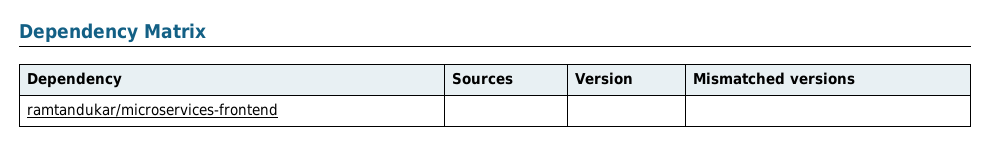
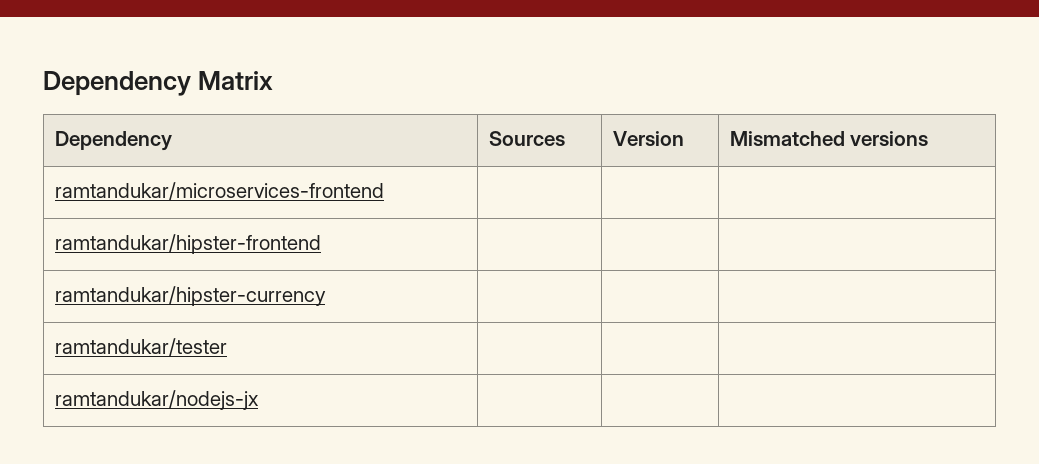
+ ramtandukar/hipster-frontend | | |
+ ramtandukar/hipster-currency | | |
+ ramtandukar/tester | | |
+ ramtandukar/nodejs-jx | | |

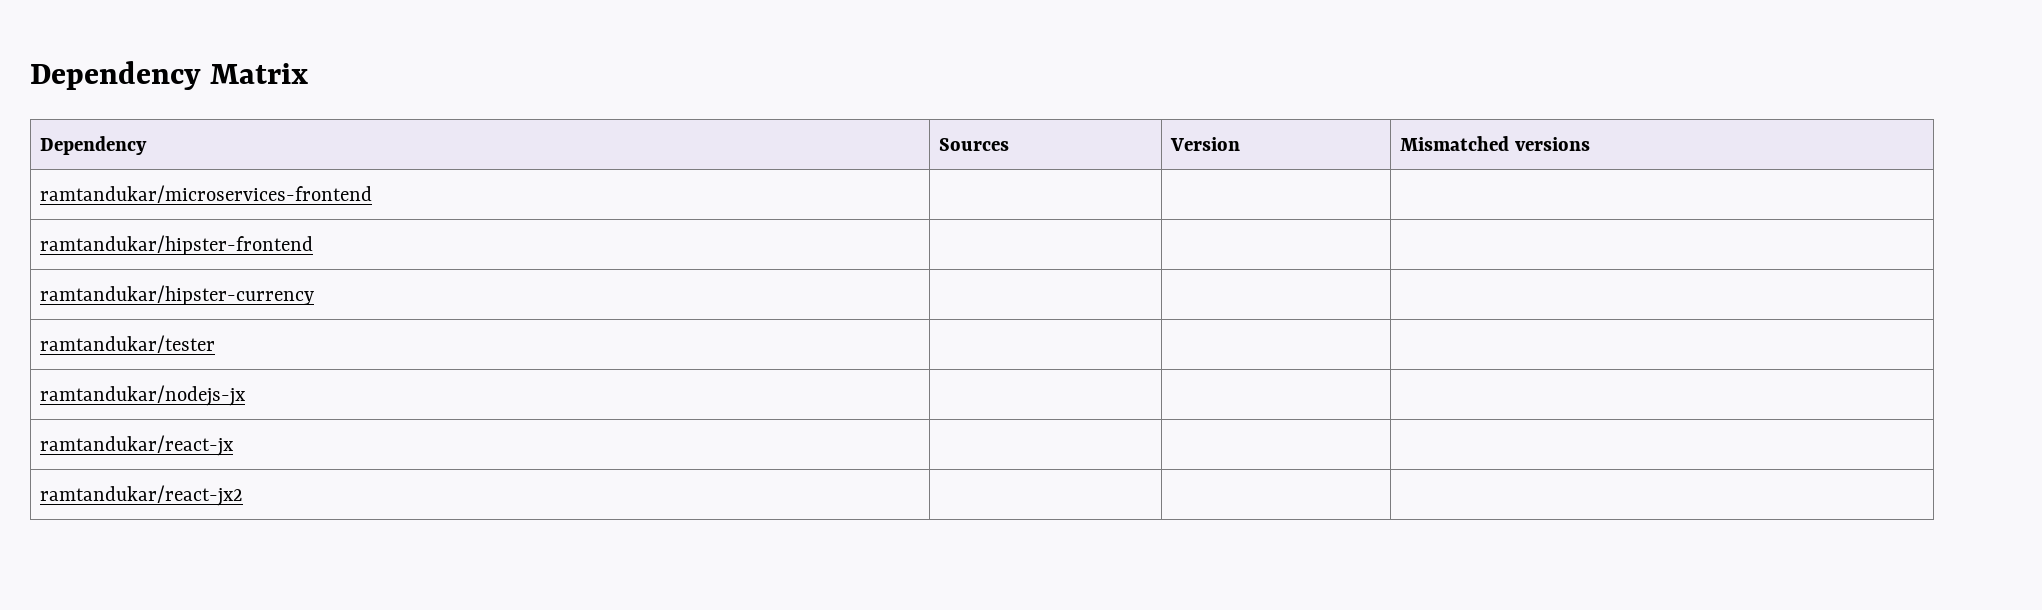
+ ramtandukar/react-jx | | |
+ ramtandukar/react-jx2 | | |

